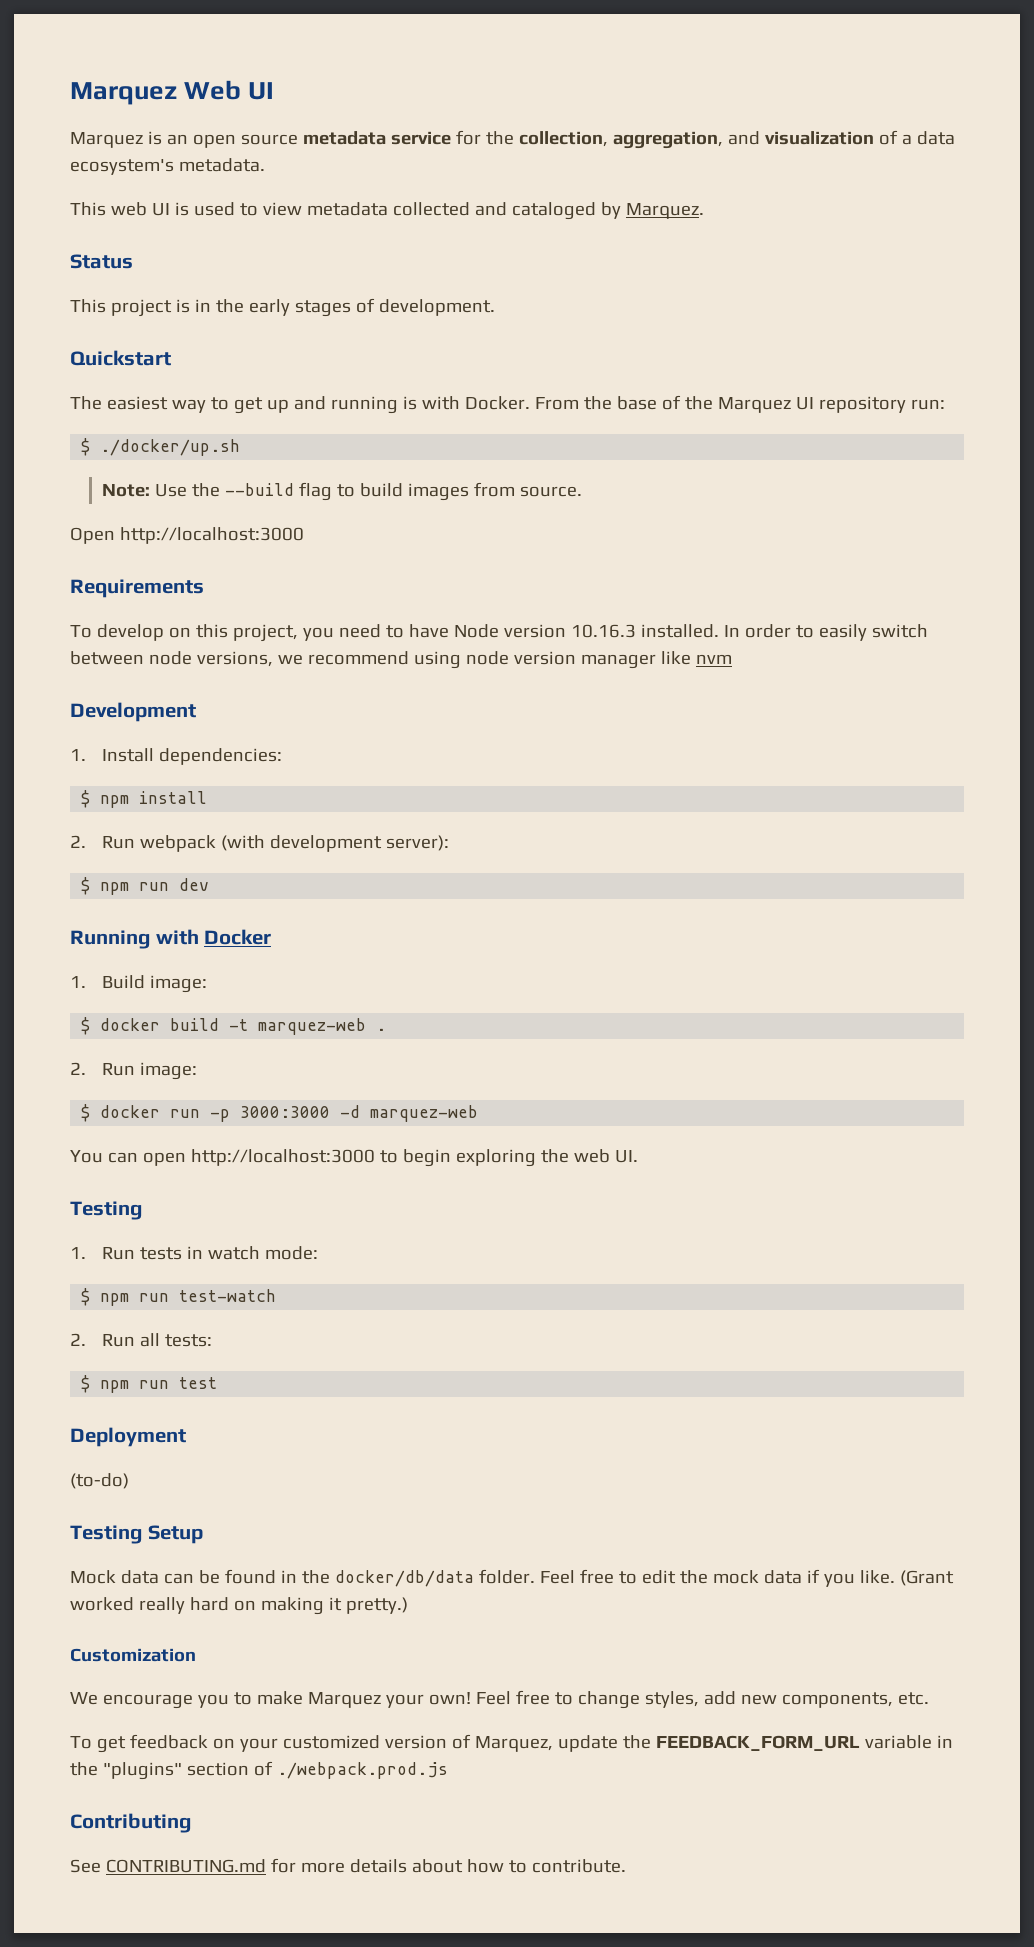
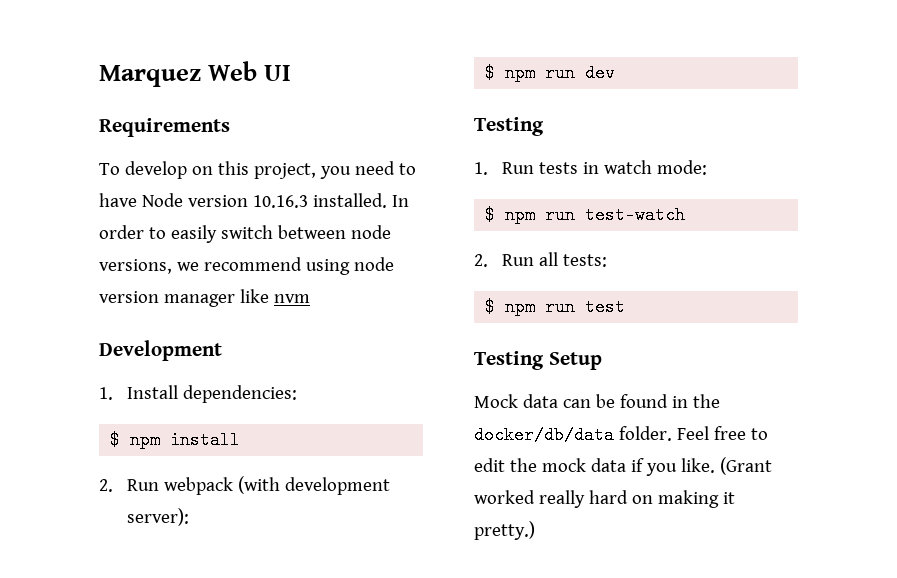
- Marquez is an open source metadata service for the collection, aggregation, and visualization of a data ecosystem's metadata.
- This web UI is used to view metadata collected and cataloged by Marquez.
- Status
- This project is in the early stages of development.
- Quickstart
- The easiest way to get up and running is with Docker. From the base of the Marquez UI repository run:
- $ ./docker/up.sh
- Note: Use the --build flag to build images from source.
- Open http://localhost:3000
- Running with Docker
- 1. Build image:
- $ docker build -t marquez-web .
- 2. Run image:
- $ docker run -p 3000:3000 -d marquez-web
- You can open http://localhost:3000 to begin exploring the web UI.
- Deployment
- (to-do)
- Customization
- We encourage you to make Marquez your own! Feel free to change styles, add new components, etc.
- To get feedback on your customized version of Marquez, update the FEEDBACK_FORM_URL variable in the "plugins" section of ./webpack.prod.js
- Contributing
- See CONTRIBUTING.md for more details about how to contribute.

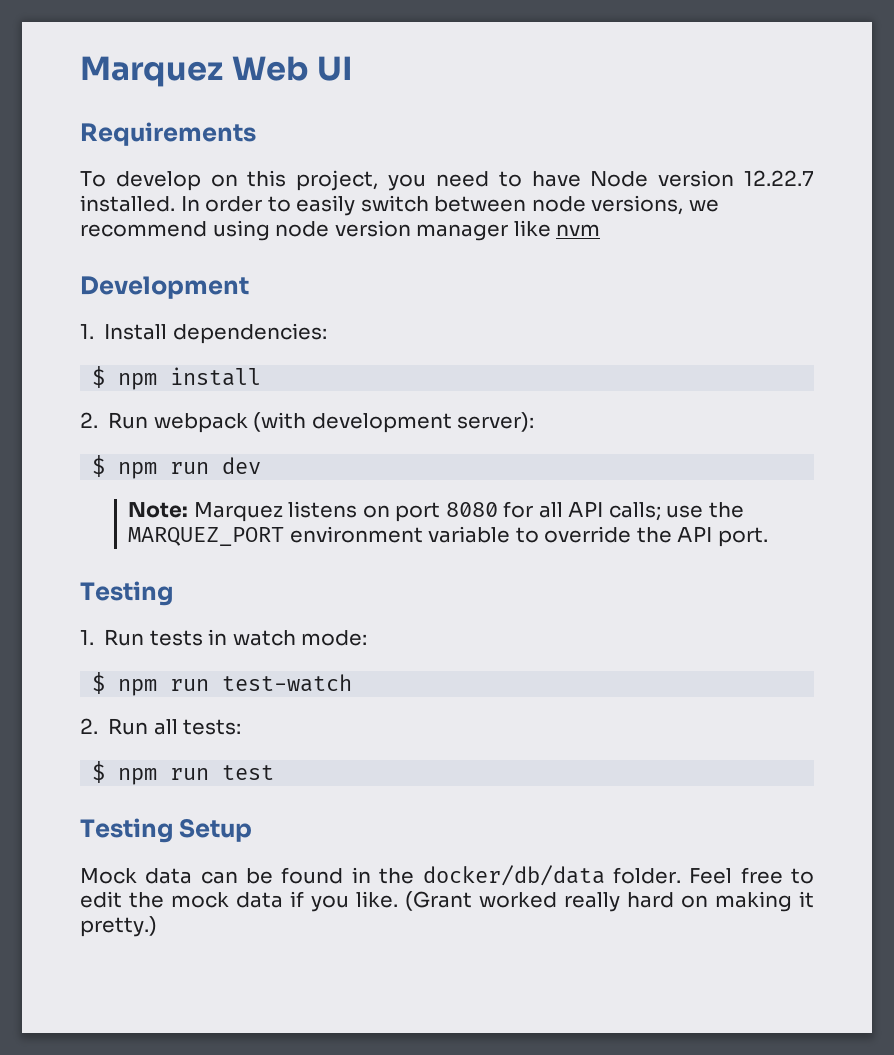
- To develop on this project, you need to have Node version 10.16.3 installed.
+ To develop on this project, you need to have Node version 12.22.7 installed.
+ Note: Marquez listens on port 8080 for all API calls; use the MARQUEZ_PORT environment variable to override the API port.

